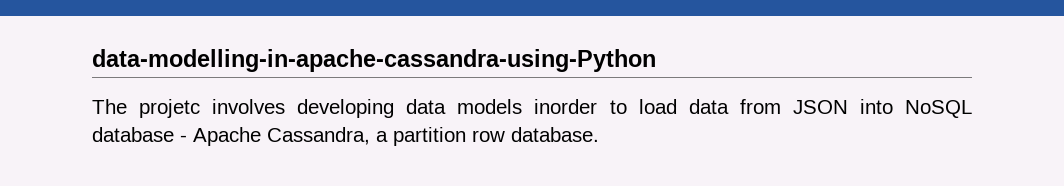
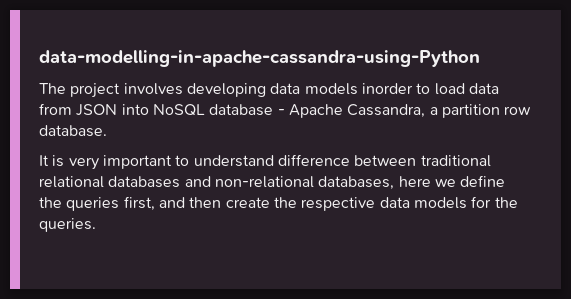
- The projetc involves developing data models inorder to load data from JSON into NoSQL database - Apache Cassandra, a partition row database.
+ The project involves developing data models inorder to load data from JSON into NoSQL database - Apache Cassandra, a partition row database.
+ It is very important to understand difference between traditional relational databases and non-relational databases, here we define the queries first, and then create the respective data models for the queries.

